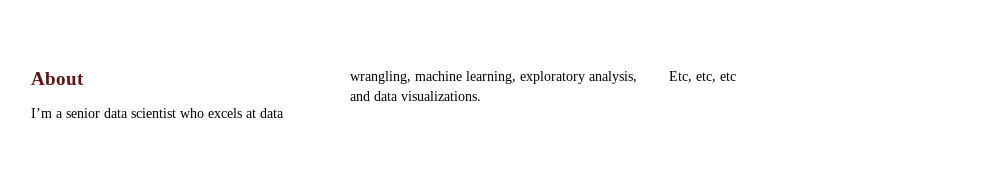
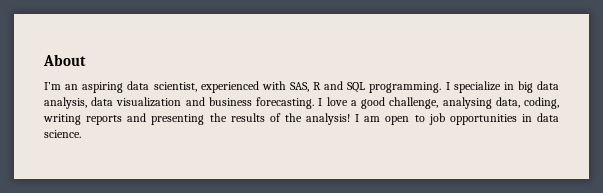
- I’m a senior data scientist who excels at data wrangling, machine learning, exploratory analysis, and data visualizations.
- Etc, etc, etc
+ I’m an aspiring data scientist, experienced with SAS, R and SQL programming. I specialize in big data analysis, data visualization and business forecasting. I love a good challenge, analysing data, coding, writing reports and presenting the results of the analysis! I am open to job opportunities in data science.

